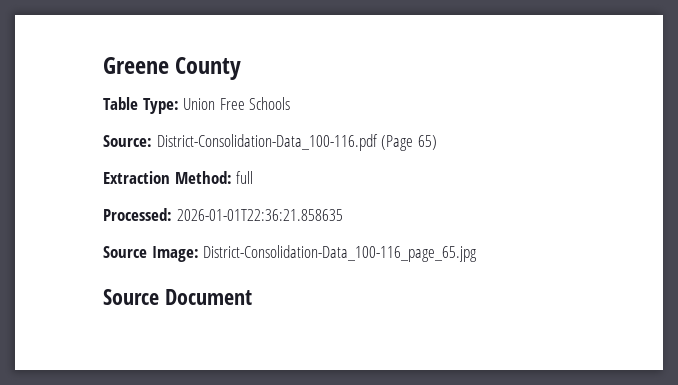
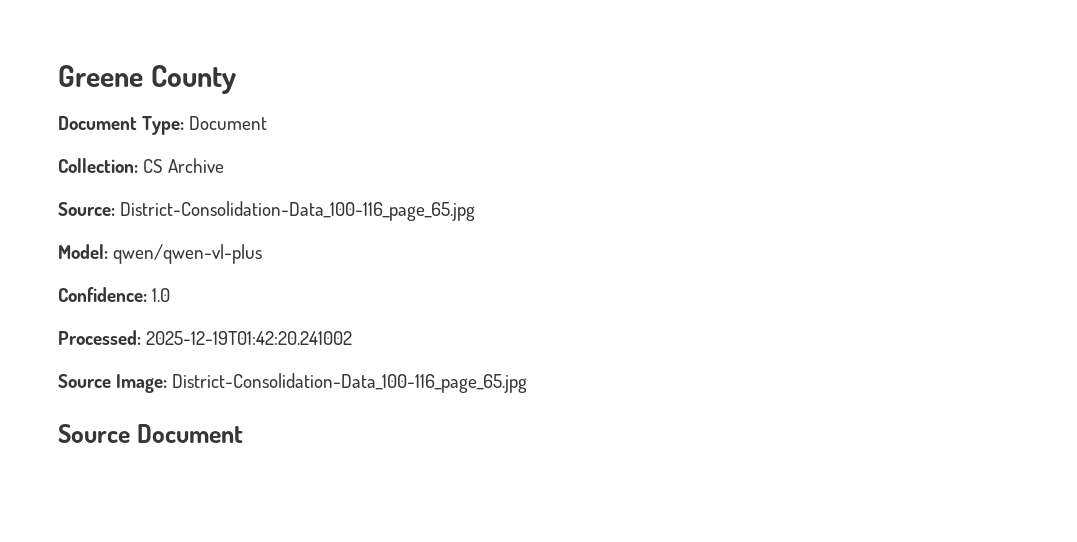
- Table Type: Union Free Schools
- Source: District-Consolidation-Data_100-116.pdf (Page 65)
- Extraction Method: full
+ Document Type: Document
+ Collection: CS Archive
+ Source: District-Consolidation-Data_100-116_page_65.jpg
+ Model: qwen/qwen-vl-plus
+ Confidence: 1.0
- Processed: 2026-01-01T22:36:21.858635
+ Processed: 2025-12-19T01:42:20.241002

